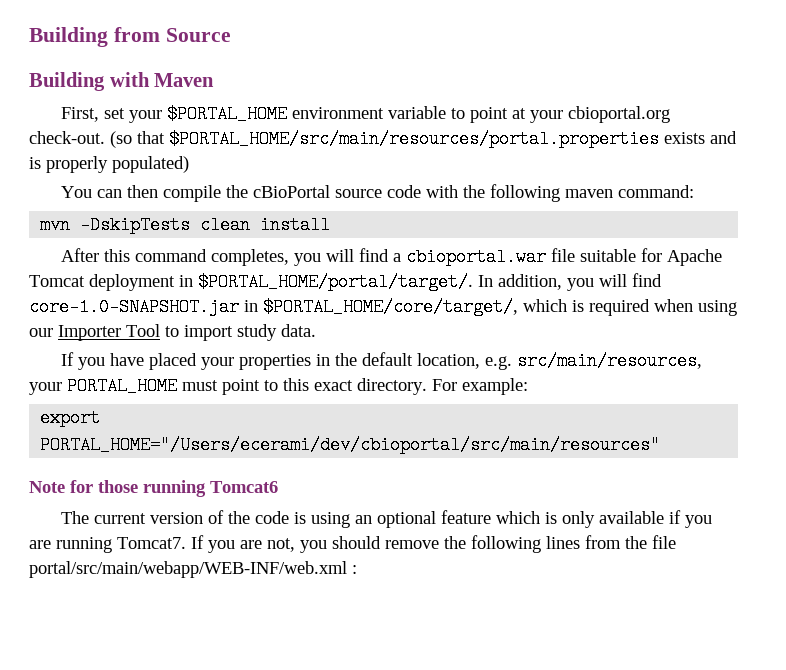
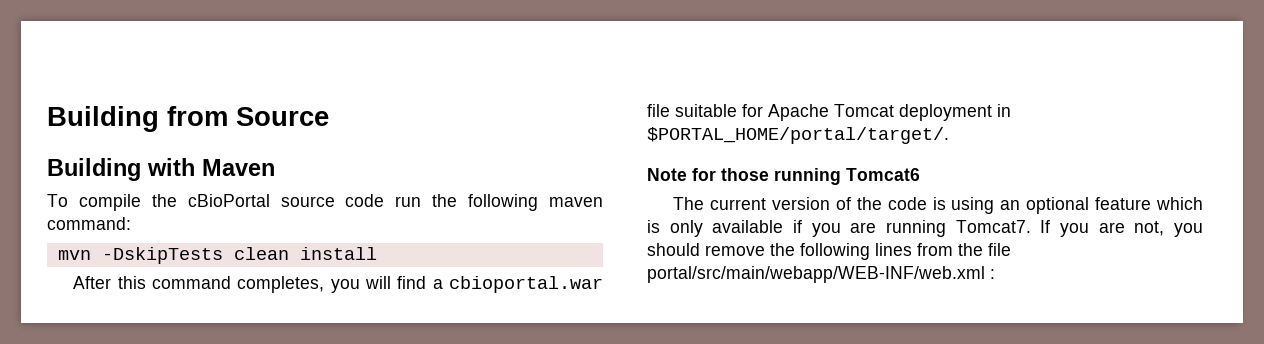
- First, set your $PORTAL_HOME environment variable to point at your cbioportal.org check-out. (so that $PORTAL_HOME/src/main/resources/portal.properties exists and is properly populated)
- You can then compile the cBioPortal source code with the following maven command:
+ To compile the cBioPortal source code run the following maven command:
- In addition, you will find core-1.0-SNAPSHOT.jar in $PORTAL_HOME/core/target/, which is required when using our Importer Tool to import study data.
- If you have placed your properties in the default location, e.g. src/main/resources, your PORTAL_HOME must point to this exact directory. For example:
- export PORTAL_HOME="/Users/ecerami/dev/cbioportal/src/main/resources"

